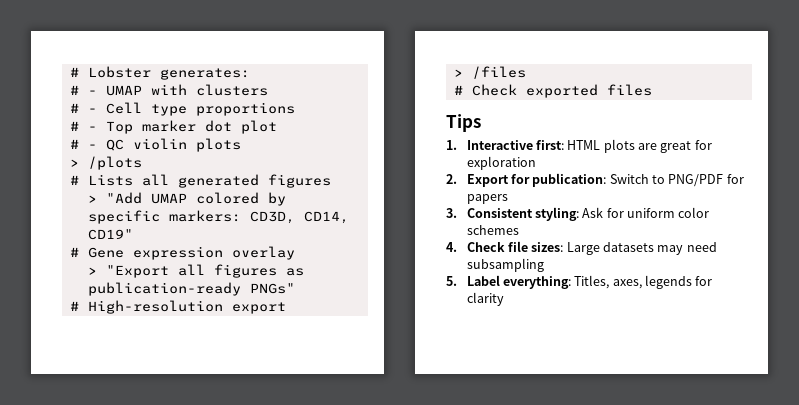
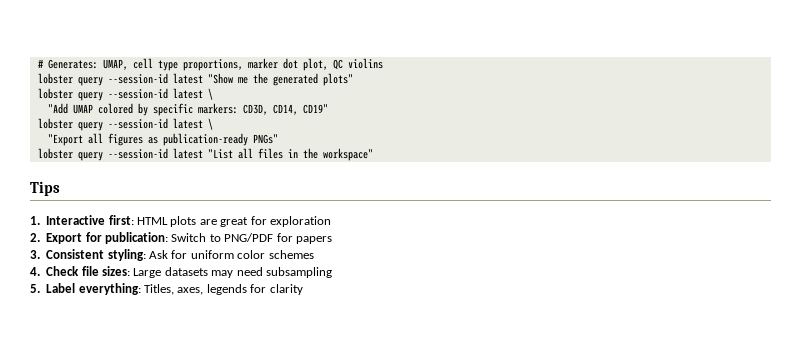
- # Lobster generates:
- # - UMAP with clusters
- # - Cell type proportions
- # - Top marker dot plot
- # - QC violin plots
- > /plots
- # Lists all generated figures
- > "Add UMAP colored by specific markers: CD3D, CD14, CD19"
- # Gene expression overlay
- > "Export all figures as publication-ready PNGs"
+ # Generates: UMAP, cell type proportions, marker dot plot, QC violins
+ lobster query --session-id latest "Show me the generated plots"
+ lobster query --session-id latest \
+ "Add UMAP colored by specific markers: CD3D, CD14, CD19"
+ lobster query --session-id latest \
+ "Export all figures as publication-ready PNGs"
- # High-resolution export
- > /files
- # Check exported files
+ lobster query --session-id latest "List all files in the workspace"

